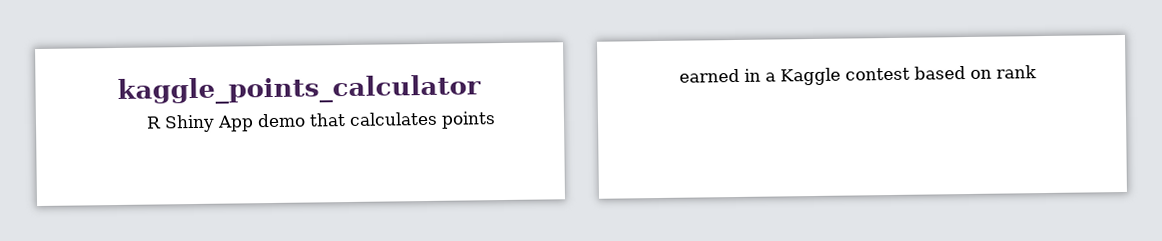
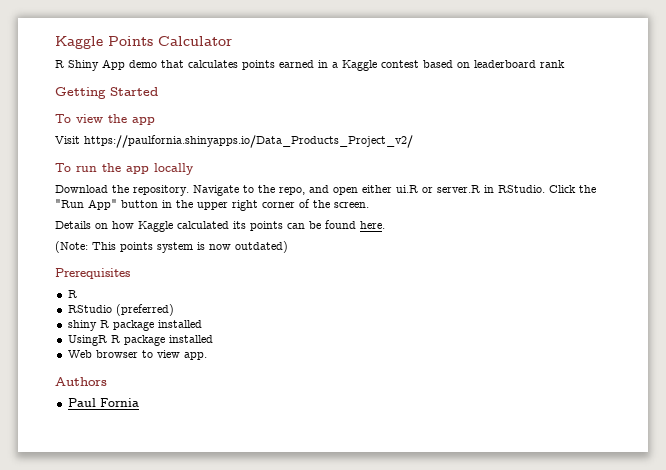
- kaggle_points_calculator
+ Kaggle Points Calculator
- R Shiny App demo that calculates points earned in a Kaggle contest based on rank
+ R Shiny App demo that calculates points earned in a Kaggle contest based on leaderboard rank
+ Getting Started
+ To view the app
+ Visit https://paulfornia.shinyapps.io/Data_Products_Project_v2/
+ To run the app locally
+ Download the repository. Navigate to the repo, and open either ui.R or server.R in RStudio. Click the "Run App" button in the upper right corner of the screen.
+ Details on how Kaggle calculated its points can be found here.
+ (Note: This points system is now outdated)
+ Prerequisites
+ R
+ RStudio (preferred)
+ shiny R package installed
+ UsingR R package installed
+ Web browser to view app.
+ Authors
+ Paul Fornia

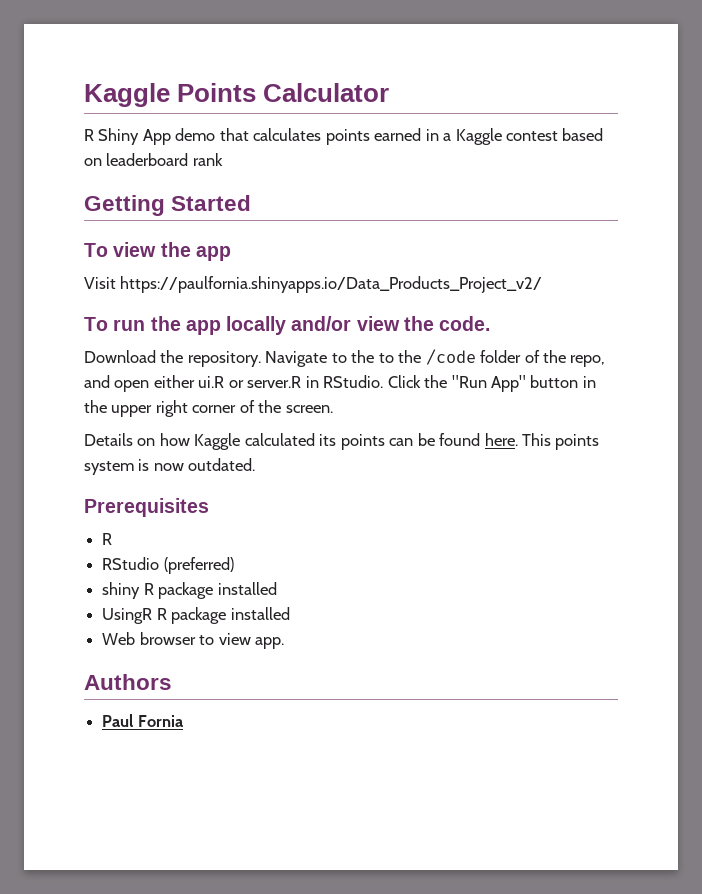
- To run the app locally
+ To run the app locally and/or view the code.
- Navigate to the repo, and open either ui.R or server.R in RStudio.
+ Navigate to the to the /code folder of the repo, and open either ui.R or server.R in RStudio.
- Details on how Kaggle calculated its points can be found here.
- (Note: This points system is now outdated)
+ Details on how Kaggle calculated its points can be found here. This points system is now outdated.

